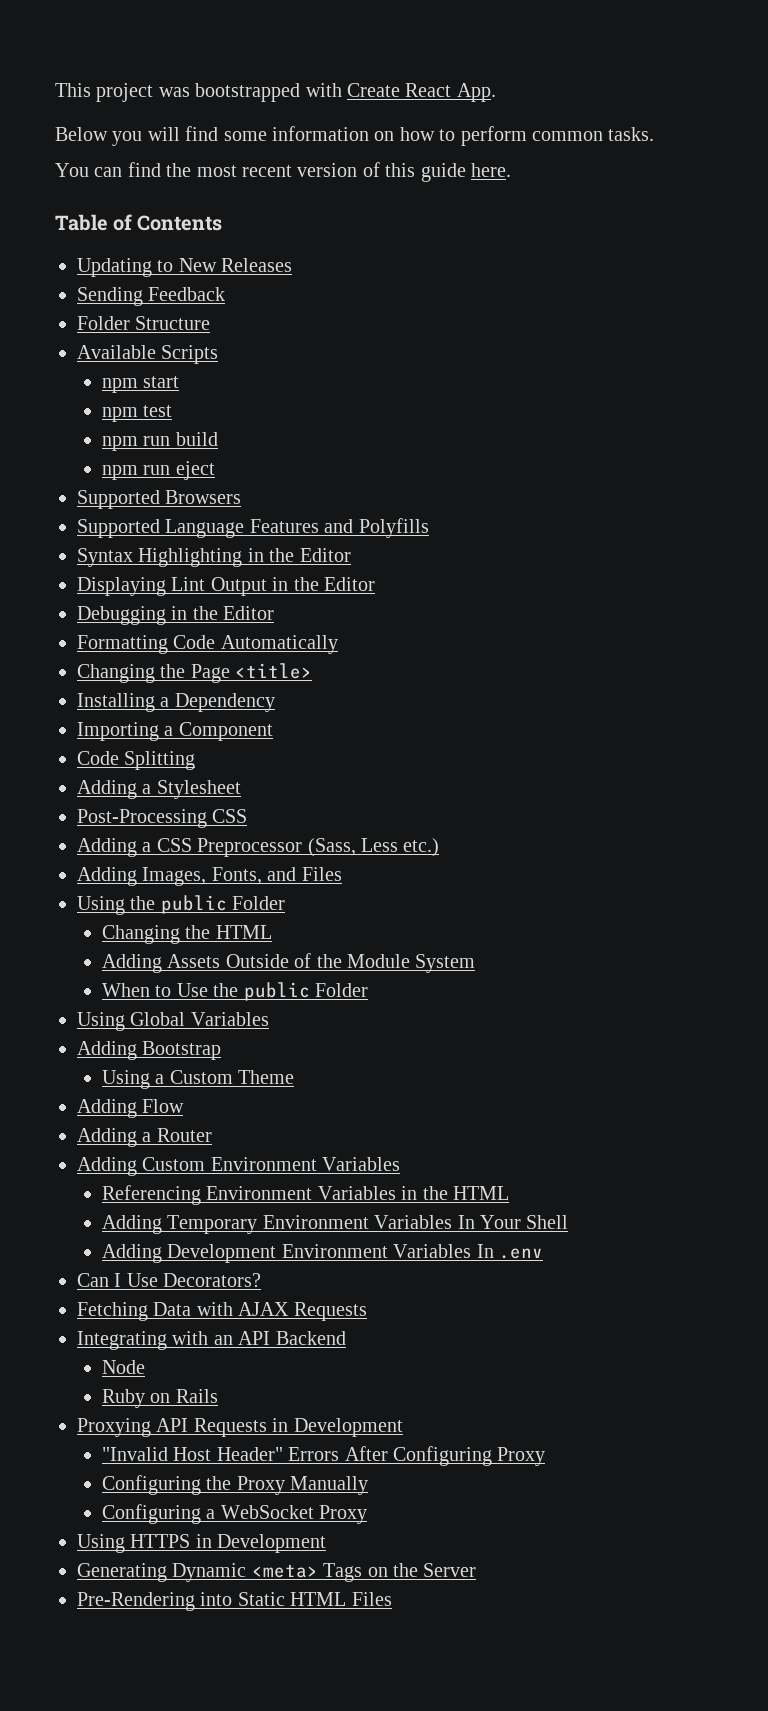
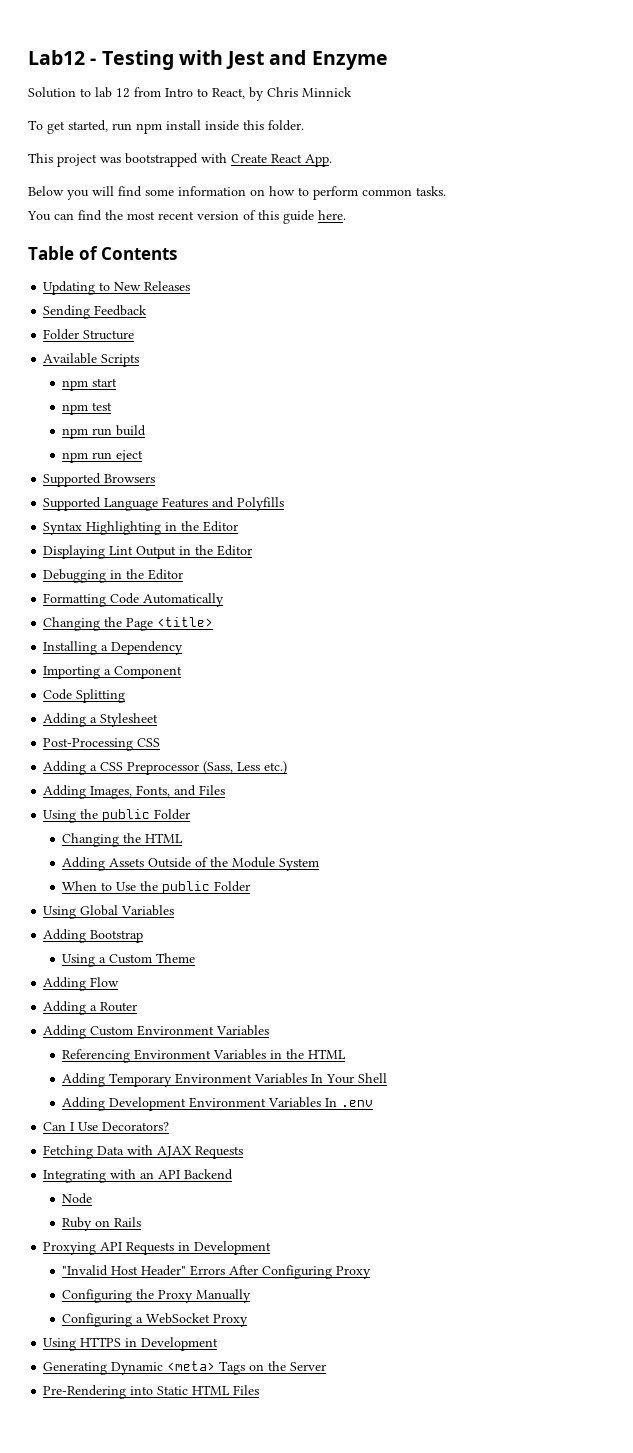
+ Lab12 - Testing with Jest and Enzyme
+ Solution to lab 12 from Intro to React, by Chris Minnick
+ To get started, run npm install inside this folder.

